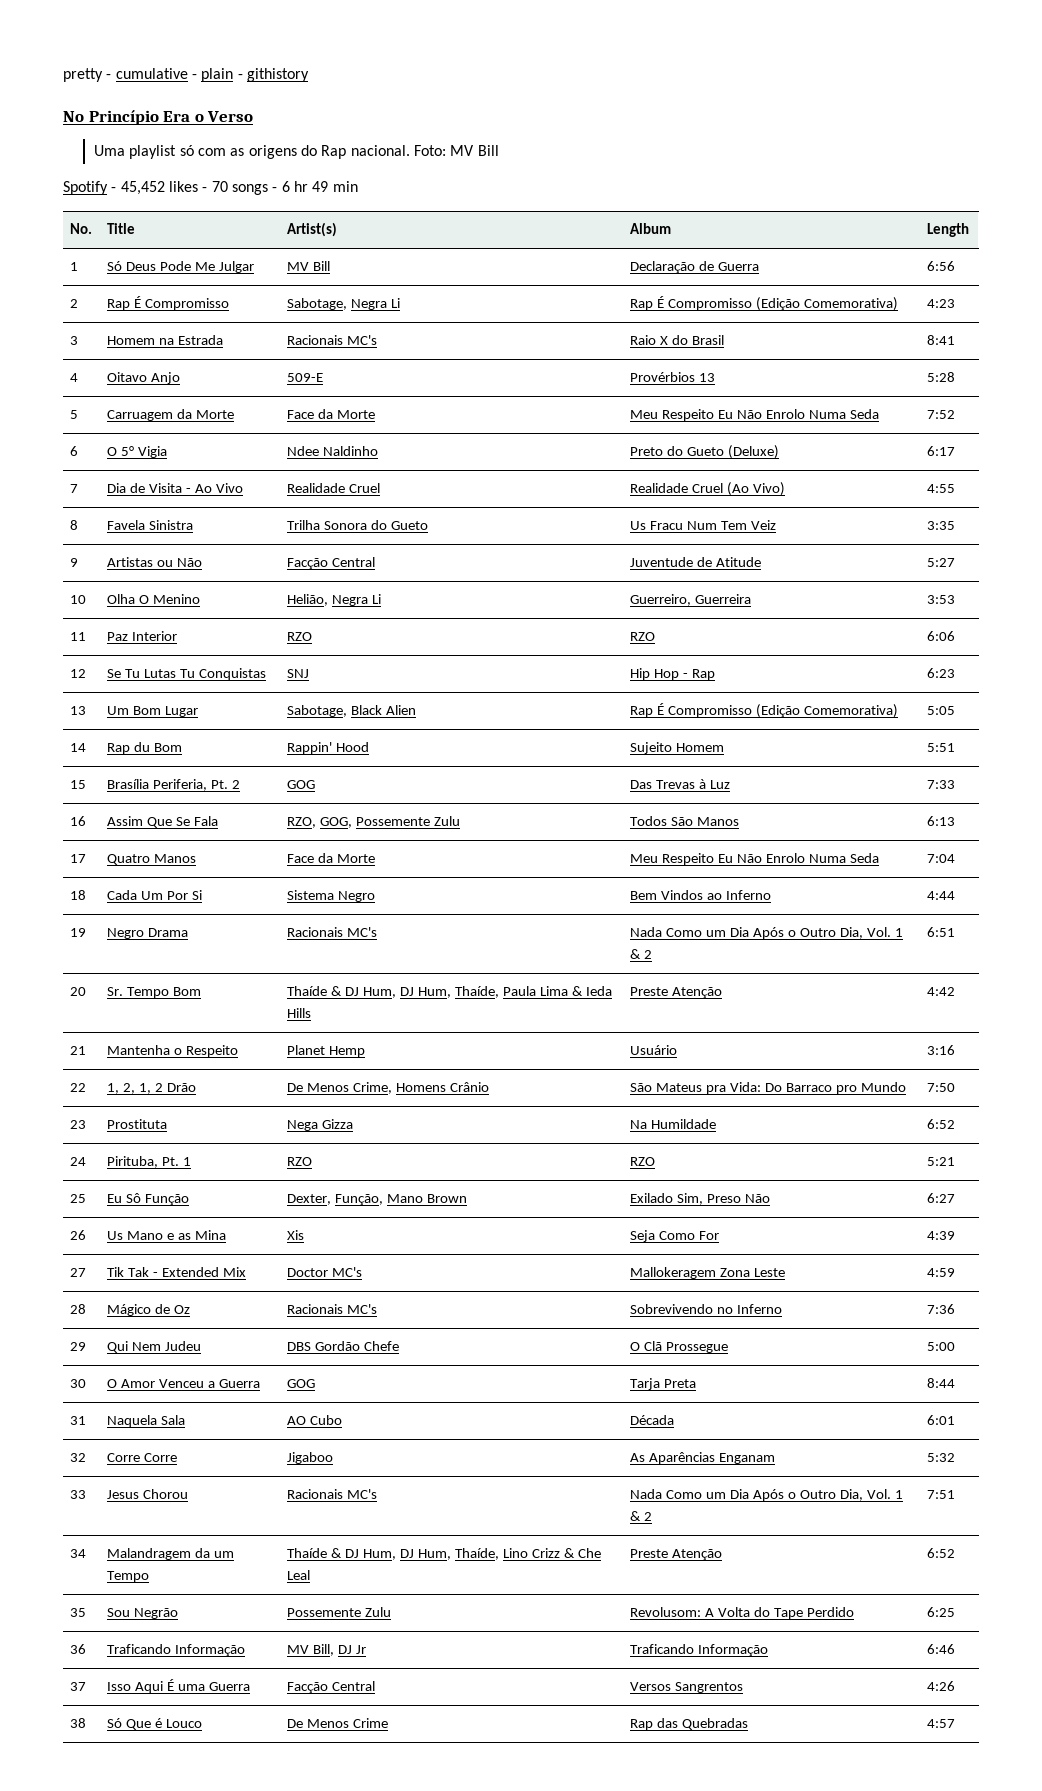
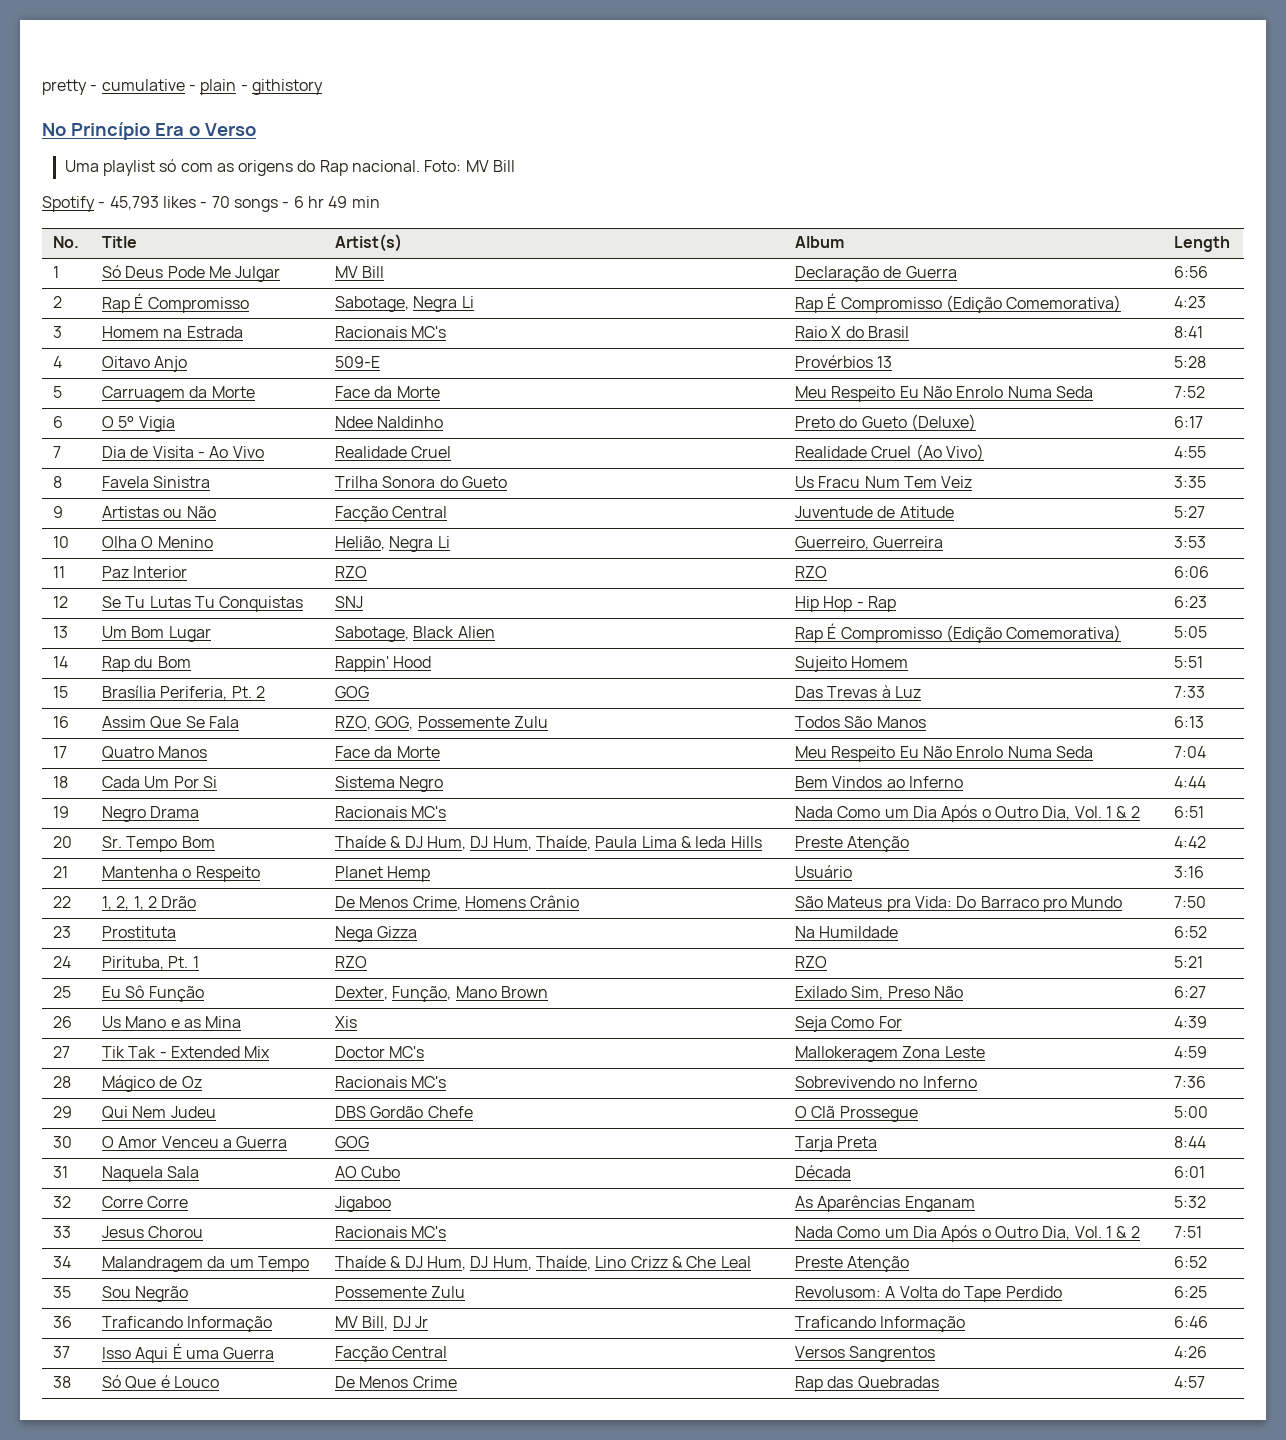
- Spotify - 45,452 likes - 70 songs - 6 hr 49 min
+ Spotify - 45,793 likes - 70 songs - 6 hr 49 min

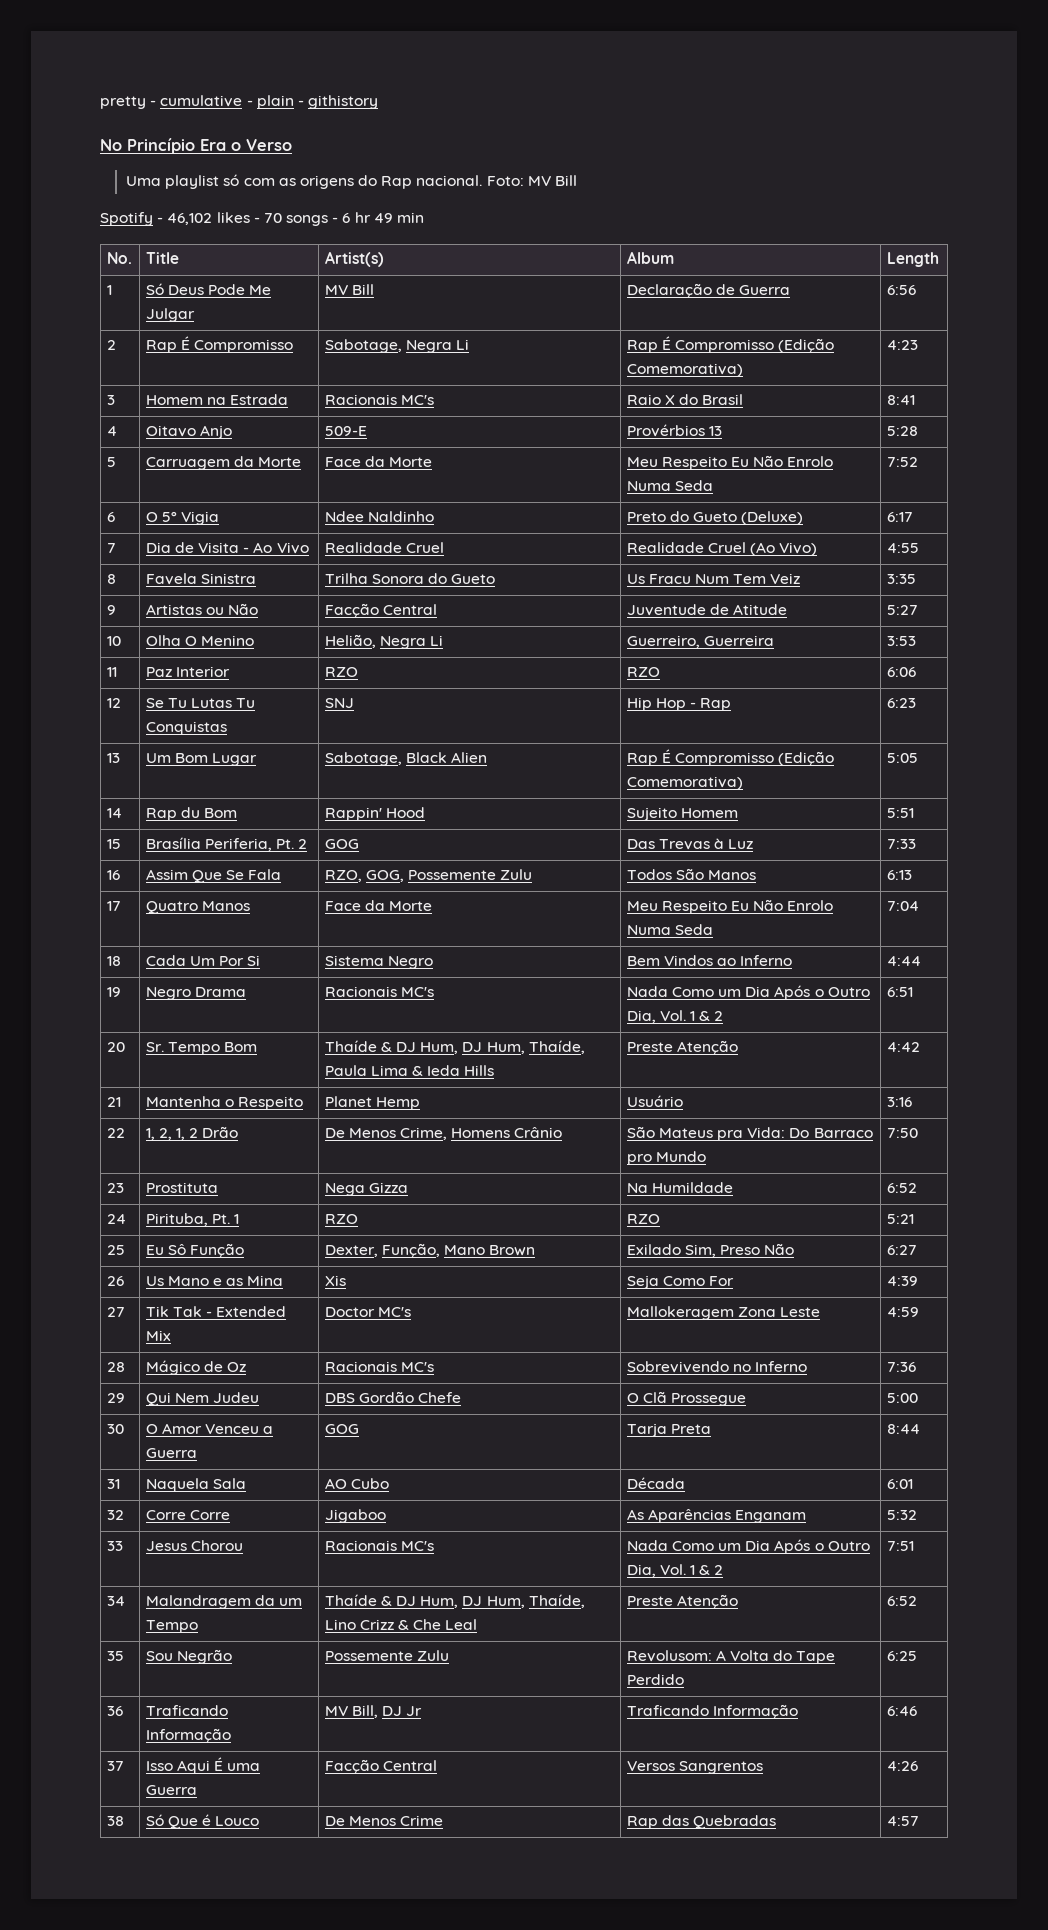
- Spotify - 45,793 likes - 70 songs - 6 hr 49 min
+ Spotify - 46,102 likes - 70 songs - 6 hr 49 min

